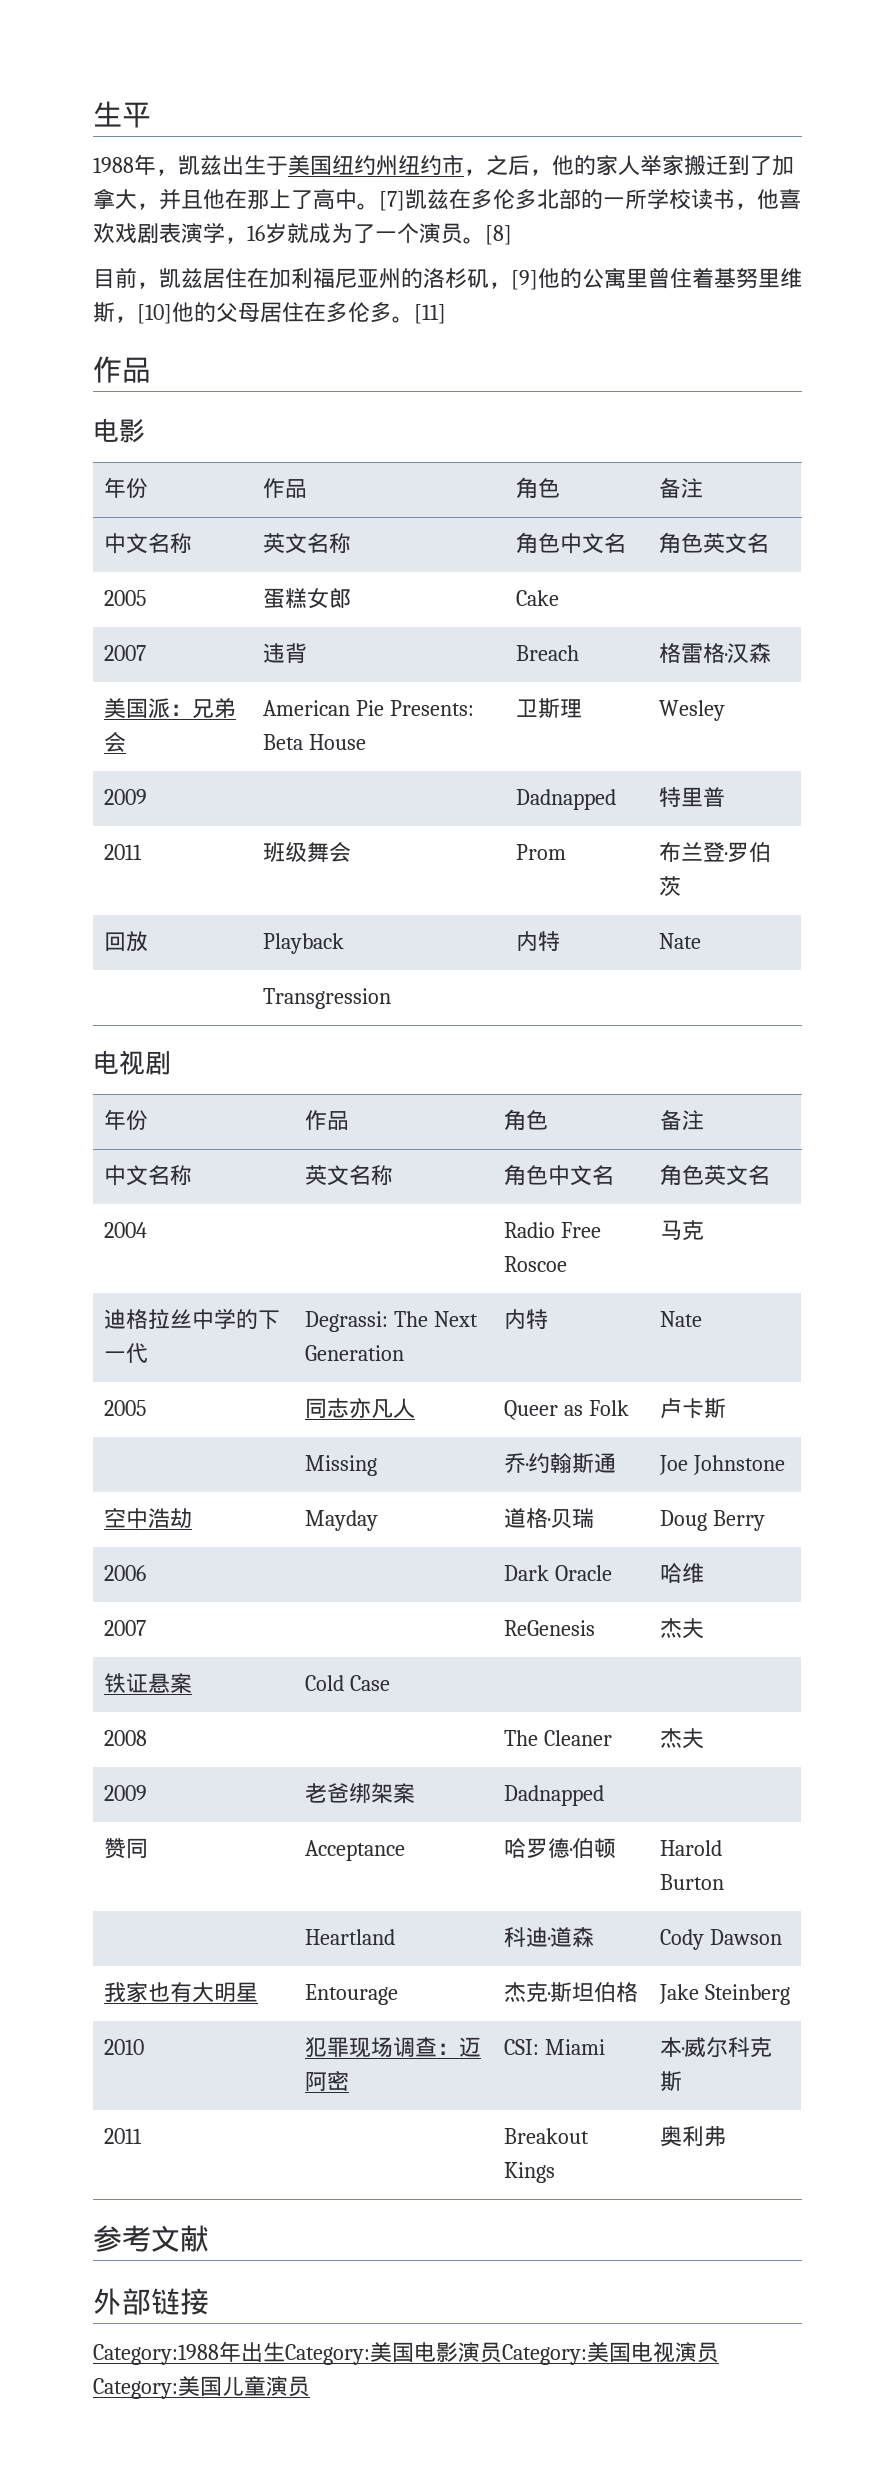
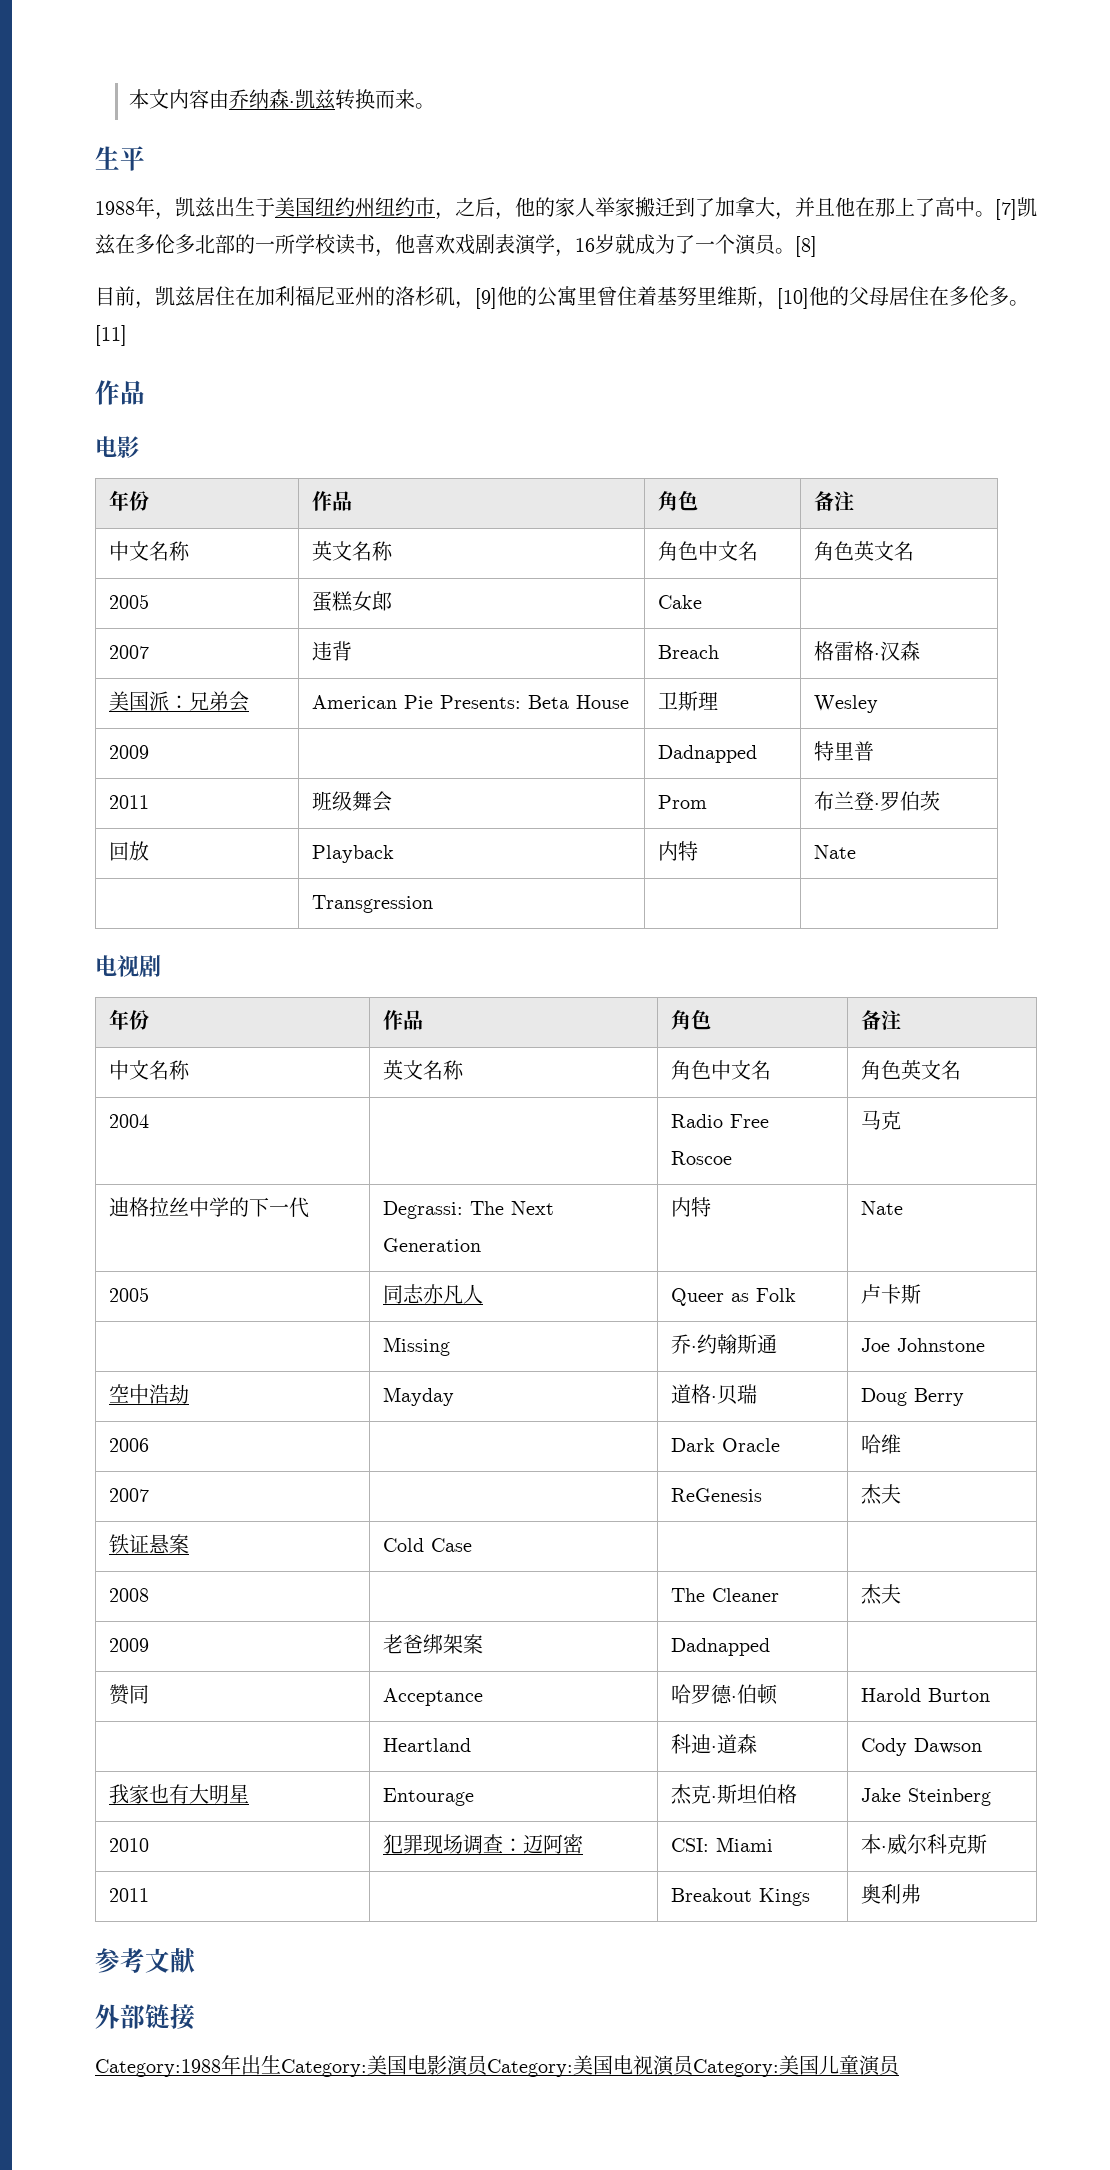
+ 本文内容由乔纳森·凯兹转换而来。

